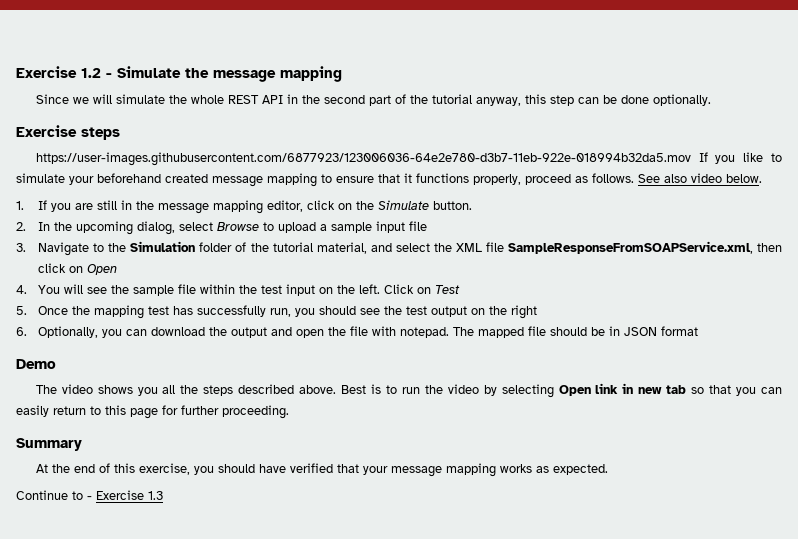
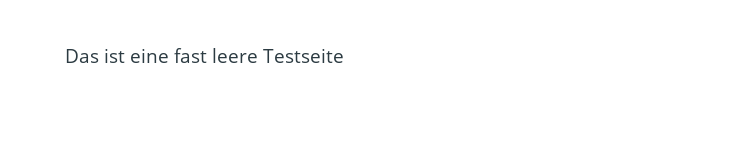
- Exercise 1.2 - Simulate the message mapping
- Since we will simulate the whole REST API in the second part of the tutorial anyway, this step can be done optionally.
- Exercise steps
- https://user-images.githubusercontent.com/6877923/123006036-64e2e780-d3b7-11eb-922e-018994b32da5.mov If you like to simulate your beforehand created message mapping to ensure that it functions properly, proceed as follows. See also video below.
- 1. If you are still in the message mapping editor, click on the Simulate button.
- 2. In the upcoming dialog, select Browse to upload a sample input file
- 3. Navigate to the Simulation folder of the tutorial material, and select the XML file SampleResponseFromSOAPService.xml, then click on Open
- 4. You will see the sample file within the test input on the left. Click on Test
- 5. Once the mapping test has successfully run, you should see the test output on the right
- 6. Optionally, you can download the output and open the file with notepad. The mapped file should be in JSON format
- Demo
- The video shows you all the steps described above. Best is to run the video by selecting Open link in new tab so that you can easily return to this page for further proceeding.
- Summary
- At the end of this exercise, you should have verified that your message mapping works as expected.
- Continue to - Exercise 1.3
+ Das ist eine fast leere Testseite

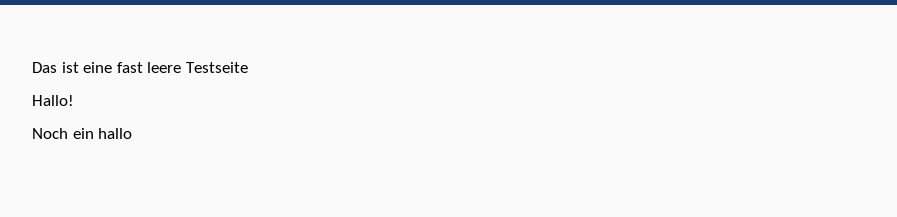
+ Hallo!
+ Noch ein hallo

